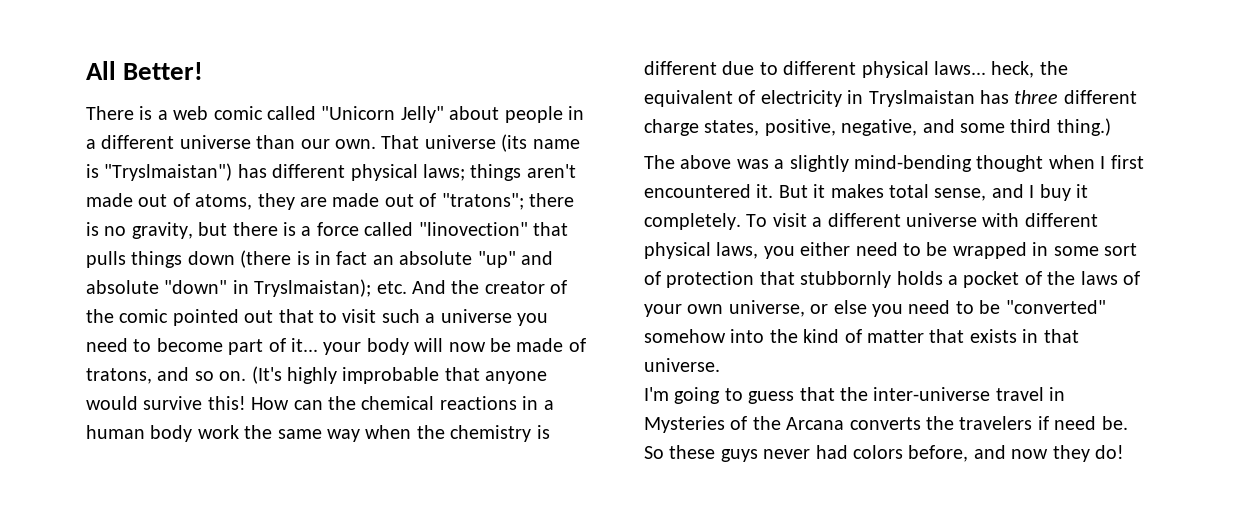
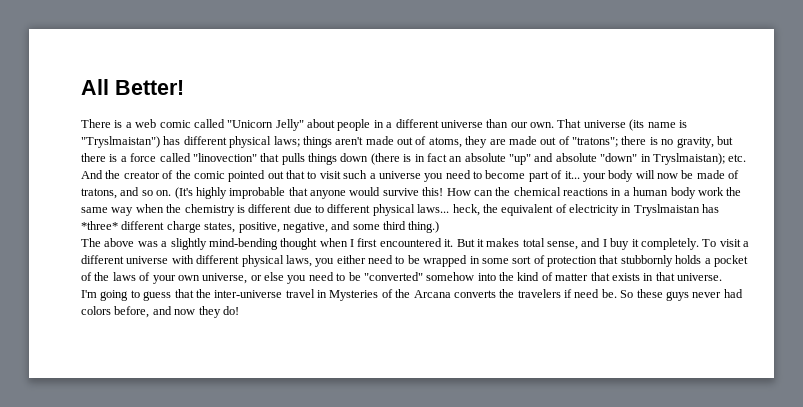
- How can the chemical reactions in a human body work the same way when the chemistry is different due to different physical laws... heck, the equivalent of electricity in Tryslmaistan has three different charge states, positive, negative, and some third thing.)
+ How can the chemical reactions in a human body work the same way when the chemistry is different due to different physical laws... heck, the equivalent of electricity in Tryslmaistan has *three* different charge states, positive, negative, and some third thing.)

